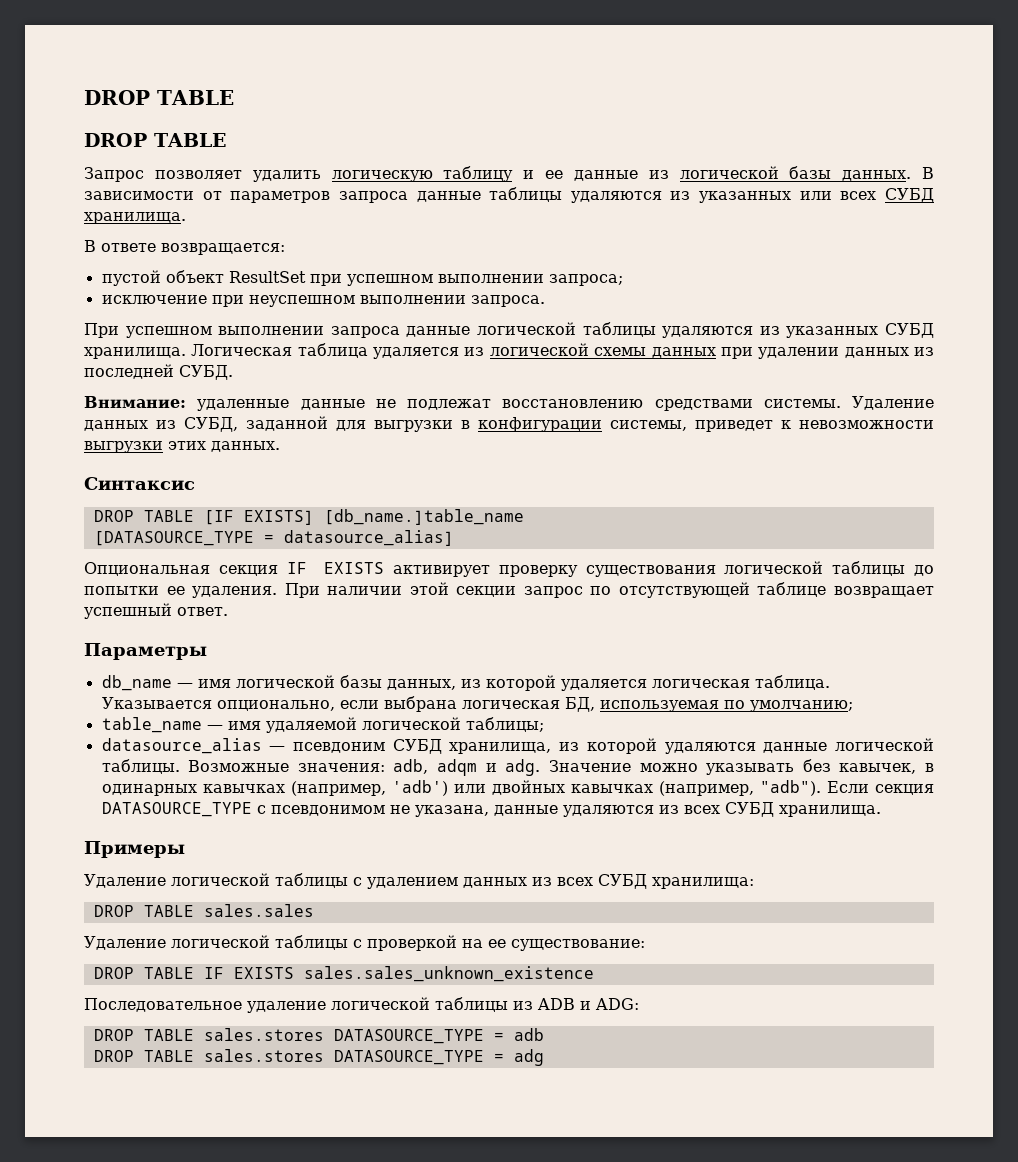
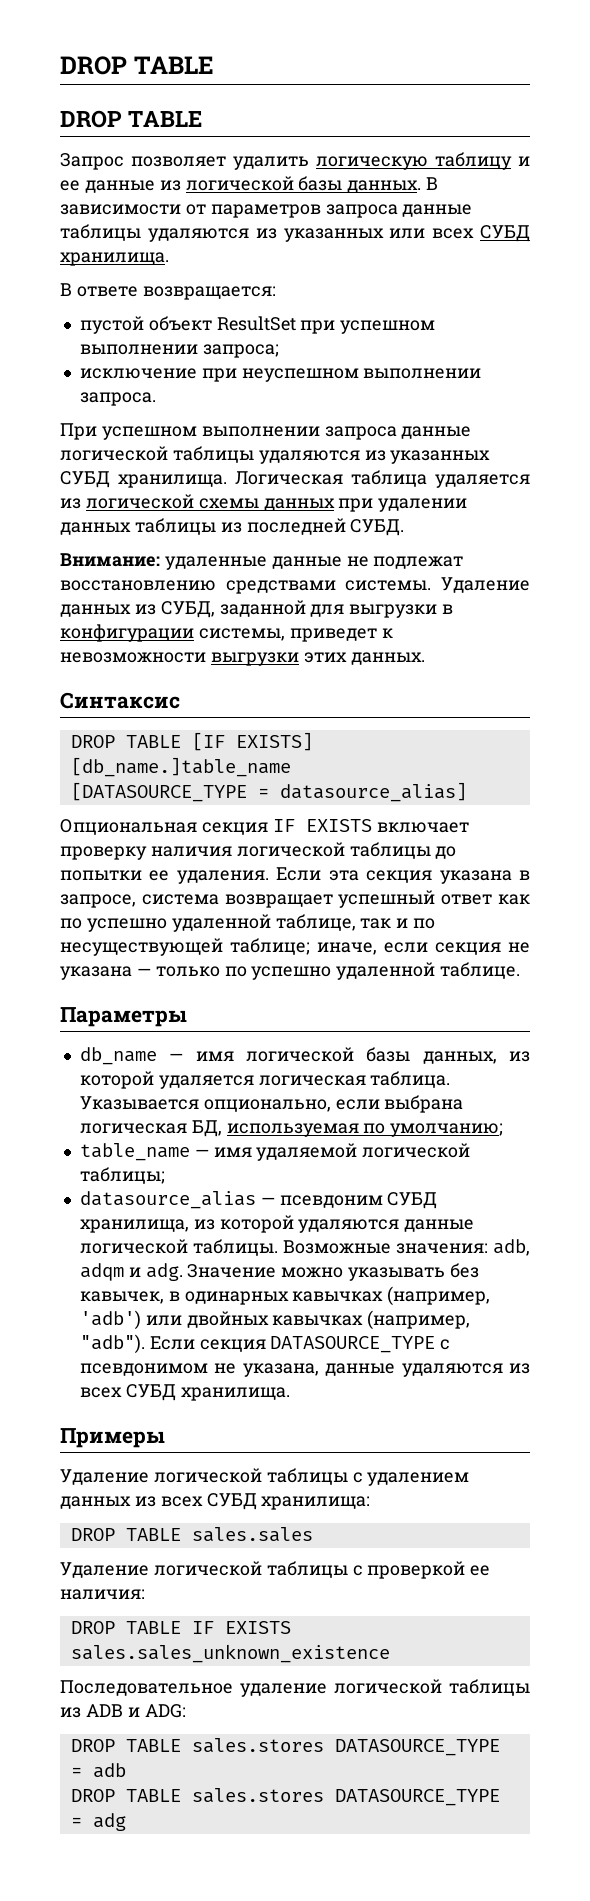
- Логическая таблица удаляется из логической схемы данных при удалении данных из последней СУБД.
+ Логическая таблица удаляется из логической схемы данных при удалении данных таблицы из последней СУБД.
- Опциональная секция IF EXISTS активирует проверку существования логической таблицы до попытки ее удаления.
+ Опциональная секция IF EXISTS включает проверку наличия логической таблицы до попытки ее удаления.
- При наличии этой секции запрос по отсутствующей таблице возвращает успешный ответ.
+ Если эта секция указана в запросе, система возвращает успешный ответ как по успешно удаленной таблице, так и по несуществующей таблице; иначе, если секция не указана — только по успешно удаленной таблице.
- Удаление логической таблицы с проверкой на ее существование:
+ Удаление логической таблицы с проверкой ее наличия:

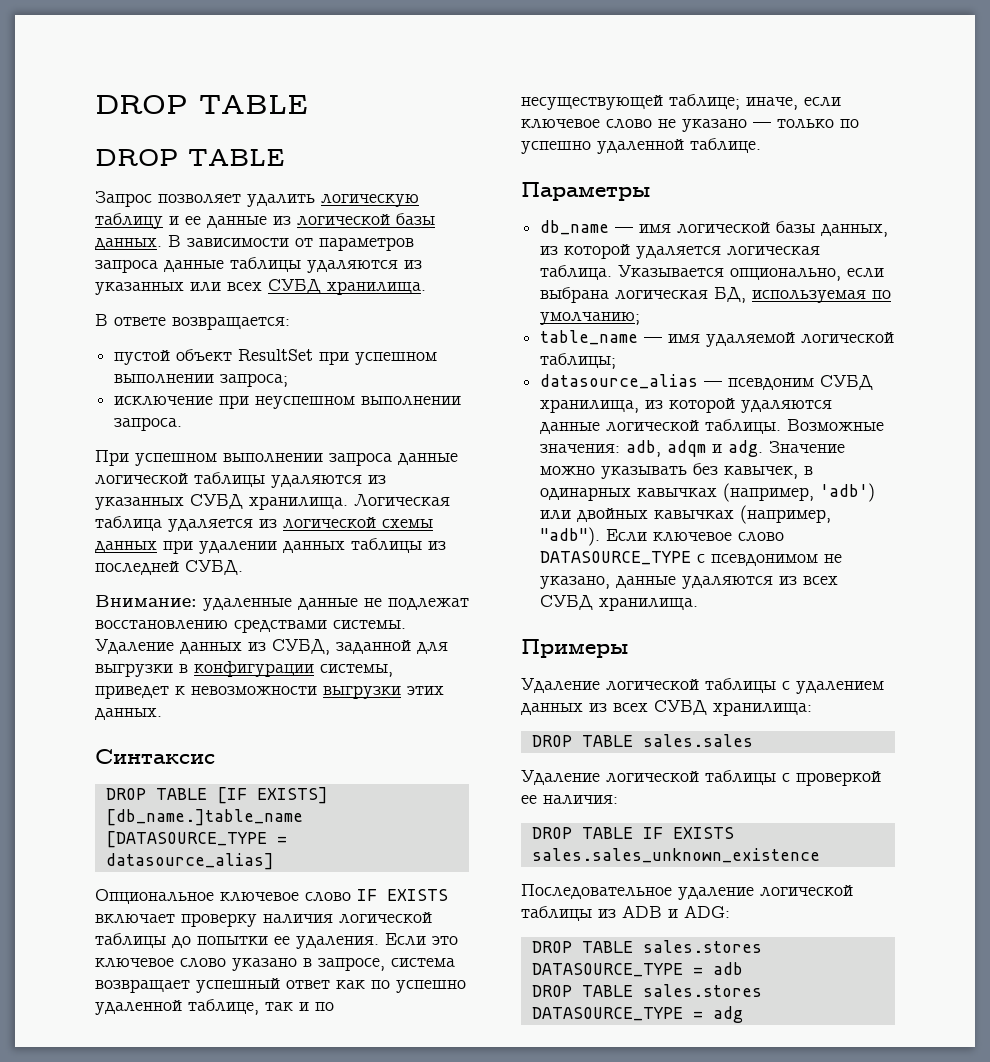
- Опциональная секция IF EXISTS включает проверку наличия логической таблицы до попытки ее удаления.
+ Опциональное ключевое слово IF EXISTS включает проверку наличия логической таблицы до попытки ее удаления.
- Если эта секция указана в запросе, система возвращает успешный ответ как по успешно удаленной таблице, так и по несуществующей таблице; иначе, если секция не указана — только по успешно удаленной таблице.
+ Если это ключевое слово указано в запросе, система возвращает успешный ответ как по успешно удаленной таблице, так и по несуществующей таблице; иначе, если ключевое слово не указано — только по успешно удаленной таблице.
- Если секция DATASOURCE_TYPE с псевдонимом не указана, данные удаляются из всех СУБД хранилища.
+ Если ключевое слово DATASOURCE_TYPE с псевдонимом не указано, данные удаляются из всех СУБД хранилища.

